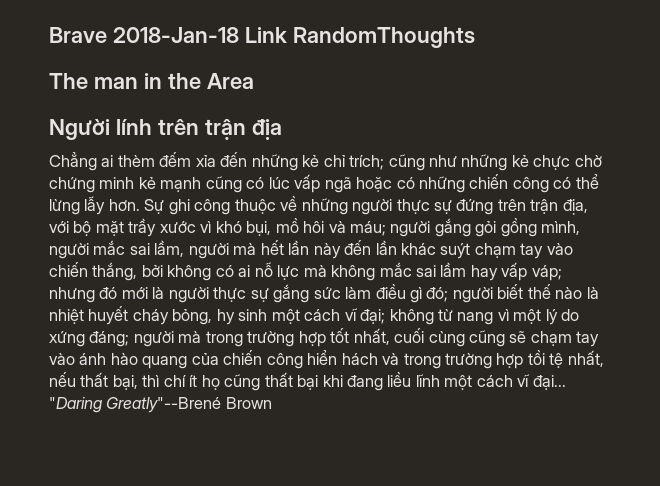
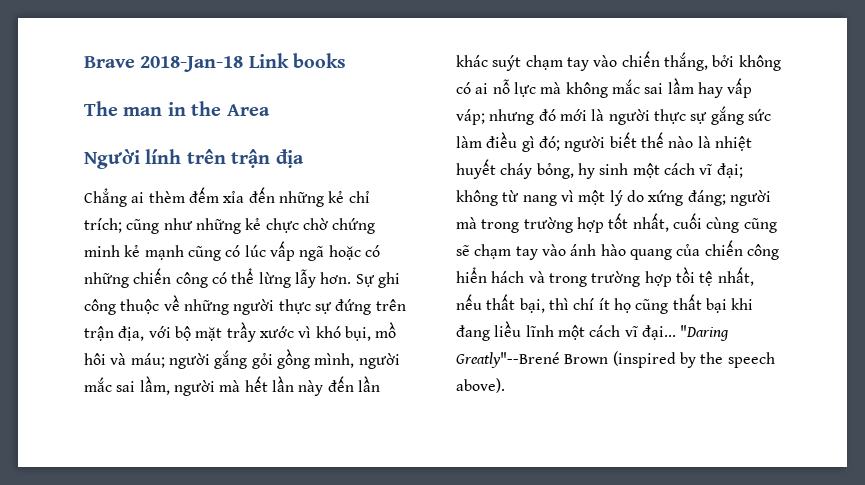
- Brave 2018-Jan-18 Link RandomThoughts
+ Brave 2018-Jan-18 Link books
- "Daring Greatly"--Brené Brown
+ "Daring Greatly"--Brené Brown (inspired by the speech above).

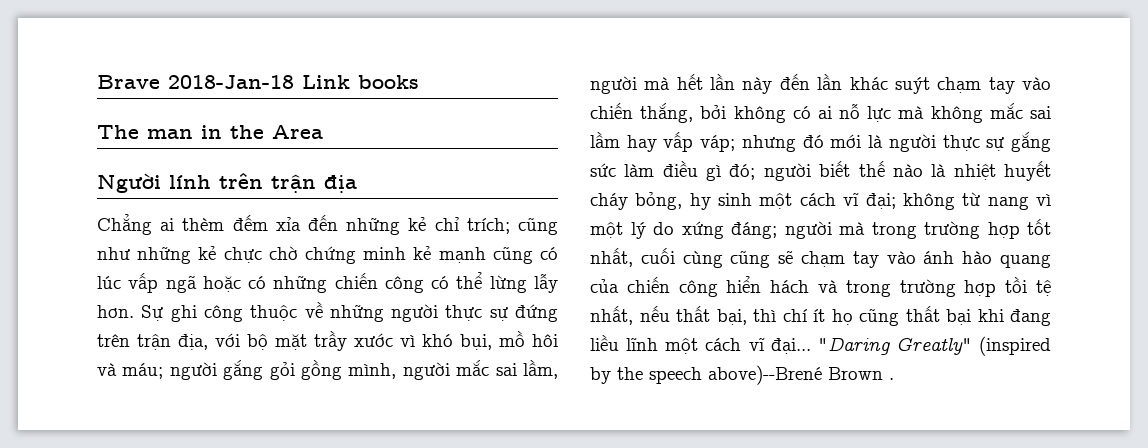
- "Daring Greatly"--Brené Brown (inspired by the speech above).
+ "Daring Greatly" (inspired by the speech above)--Brené Brown .

